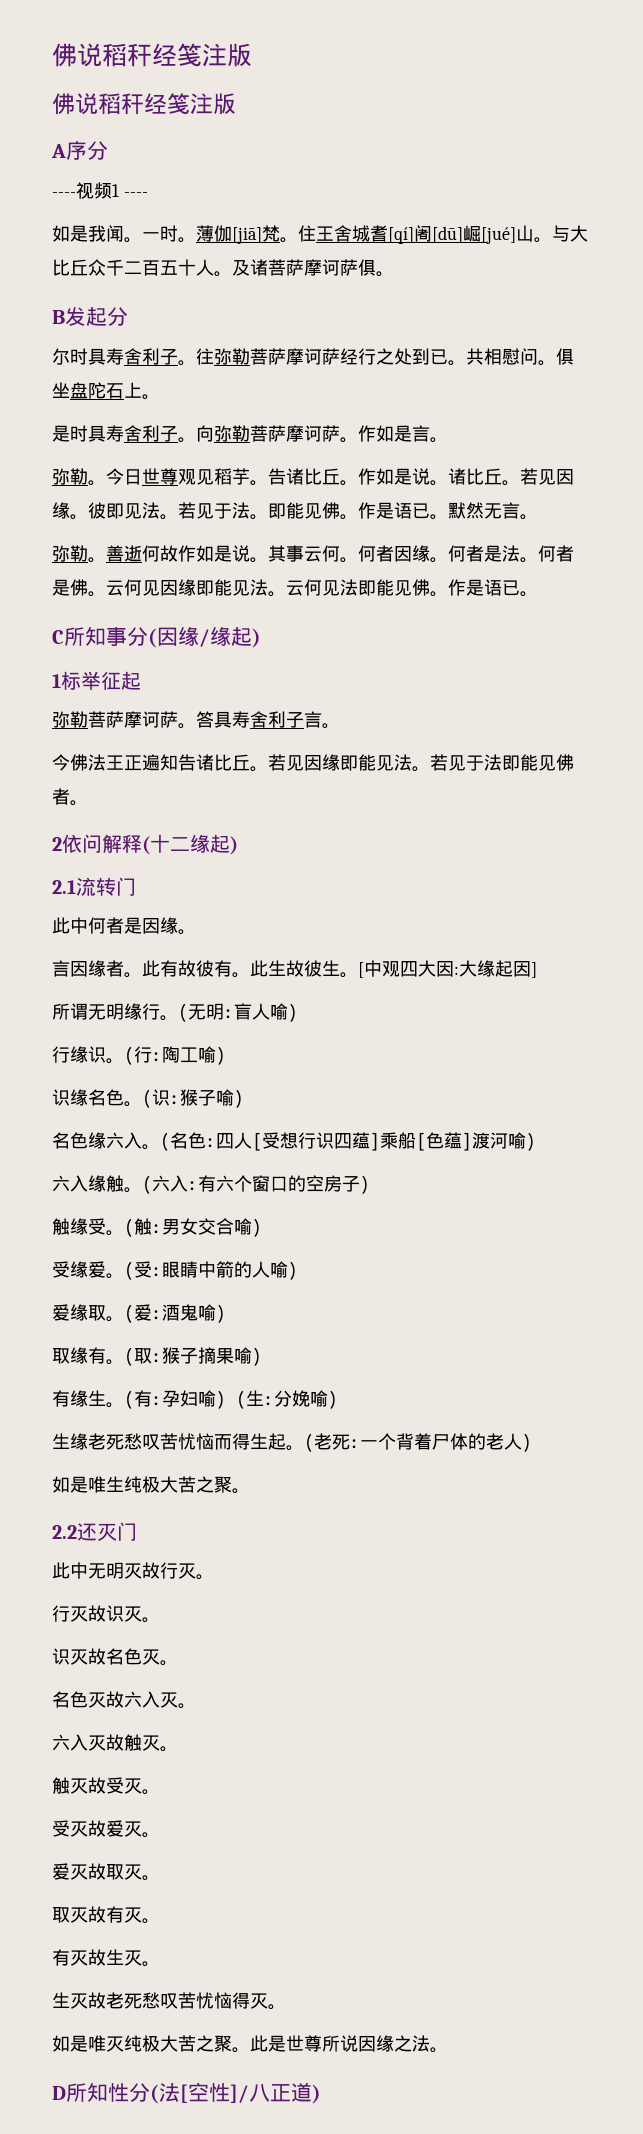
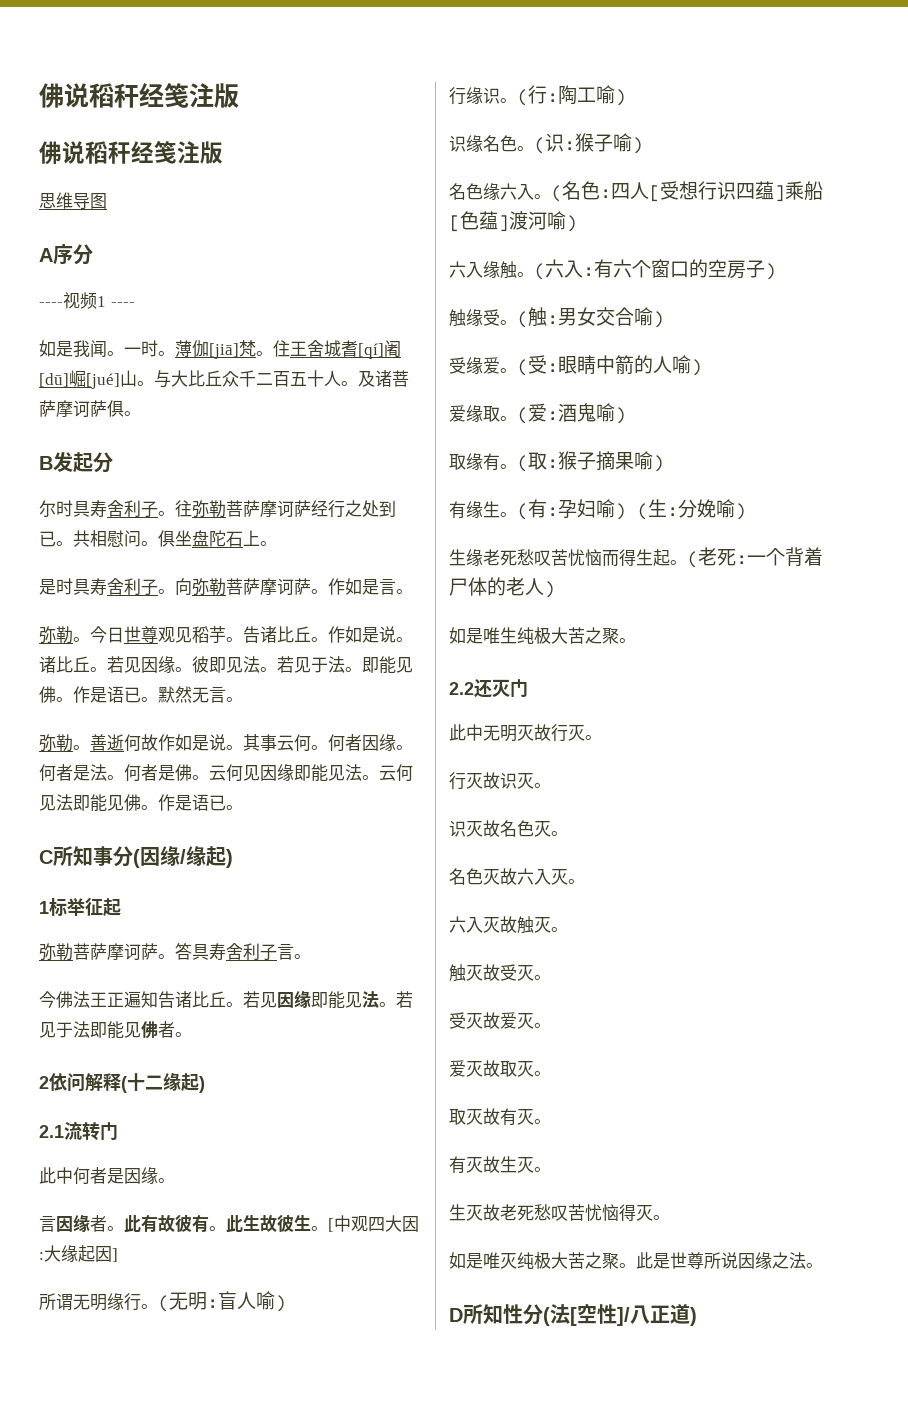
+ 思维导图

